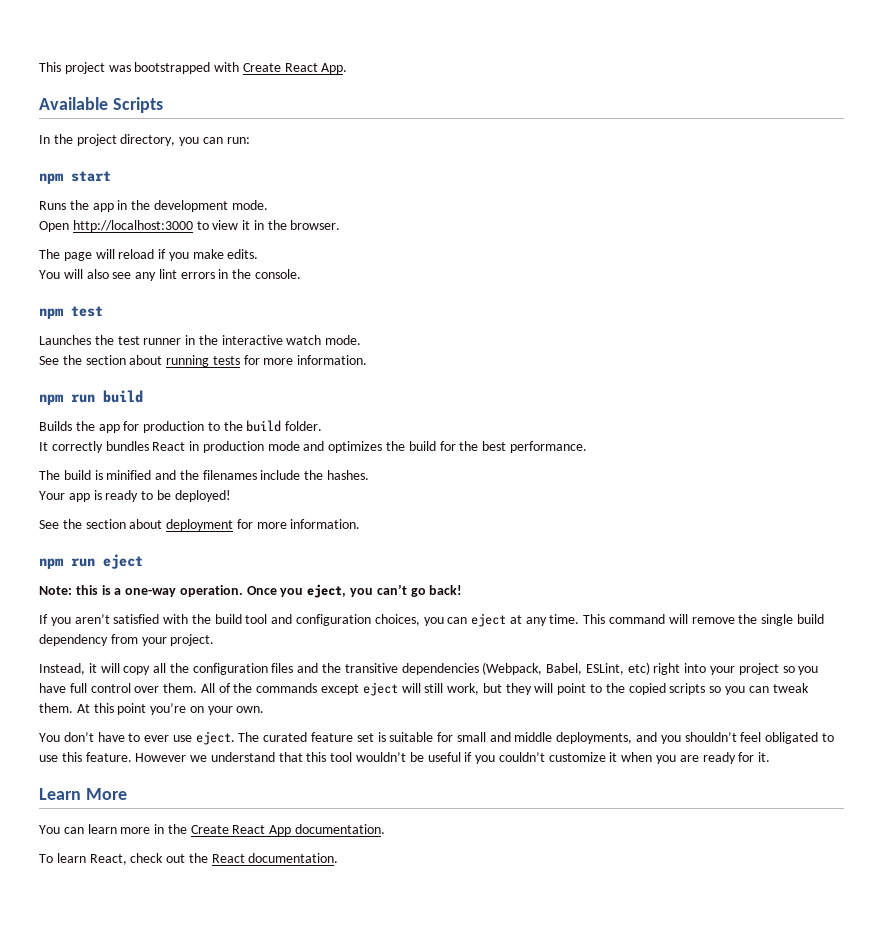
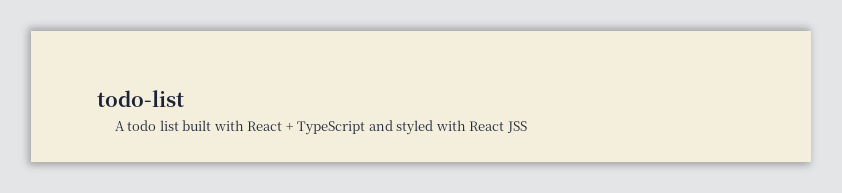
- This project was bootstrapped with Create React App.
- Available Scripts
- In the project directory, you can run:
- npm start
- Runs the app in the development mode.
- Open http://localhost:3000 to view it in the browser.
- The page will reload if you make edits.
- You will also see any lint errors in the console.
- npm test
- Launches the test runner in the interactive watch mode.
- See the section about running tests for more information.
- npm run build
- Builds the app for production to the build folder.
- It correctly bundles React in production mode and optimizes the build for the best performance.
- The build is minified and the filenames include the hashes.
- Your app is ready to be deployed!
- See the section about deployment for more information.
- npm run eject
- Note: this is a one-way operation. Once you eject, you can’t go back!
- If you aren’t satisfied with the build tool and configuration choices, you can eject at any time. This command will remove the single build dependency from your project.
- Instead, it will copy all the configuration files and the transitive dependencies (Webpack, Babel, ESLint, etc) right into your project so you have full control over them. All of the commands except eject will still work, but they will point to the copied scripts so you can tweak them. At this point you’re on your own.
- You don’t have to ever use eject. The curated feature set is suitable for small and middle deployments, and you shouldn’t feel obligated to use this feature. However we understand that this tool wouldn’t be useful if you couldn’t customize it when you are ready for it.
- Learn More
- You can learn more in the Create React App documentation.
- To learn React, check out the React documentation.
+ todo-list
+ A todo list built with React + TypeScript and styled with React JSS

